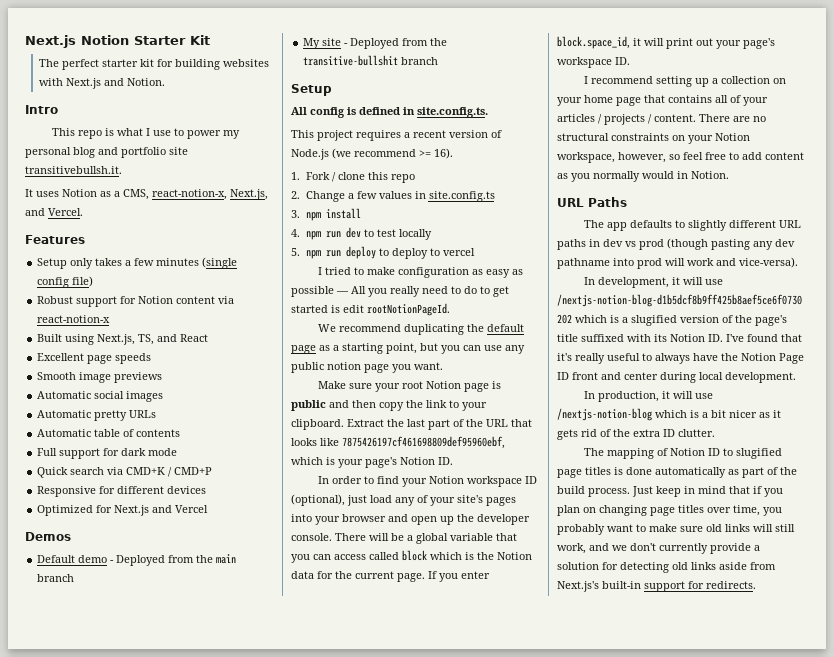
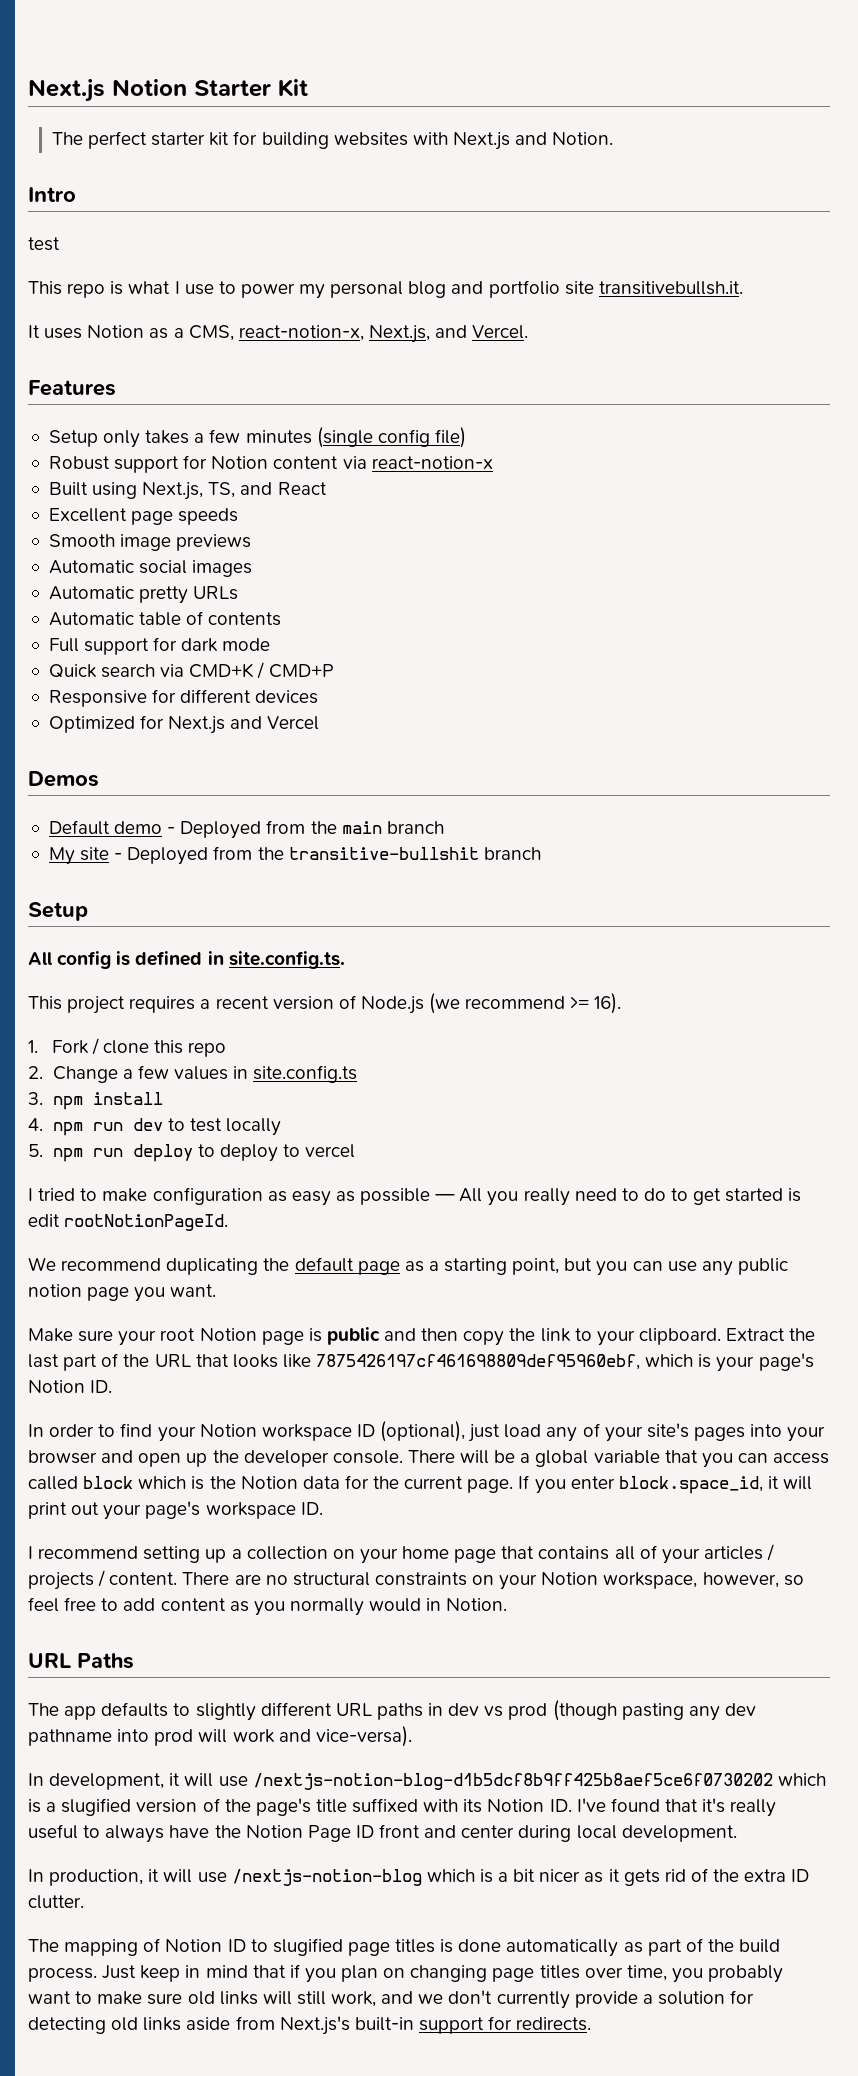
  Intro
+ test

